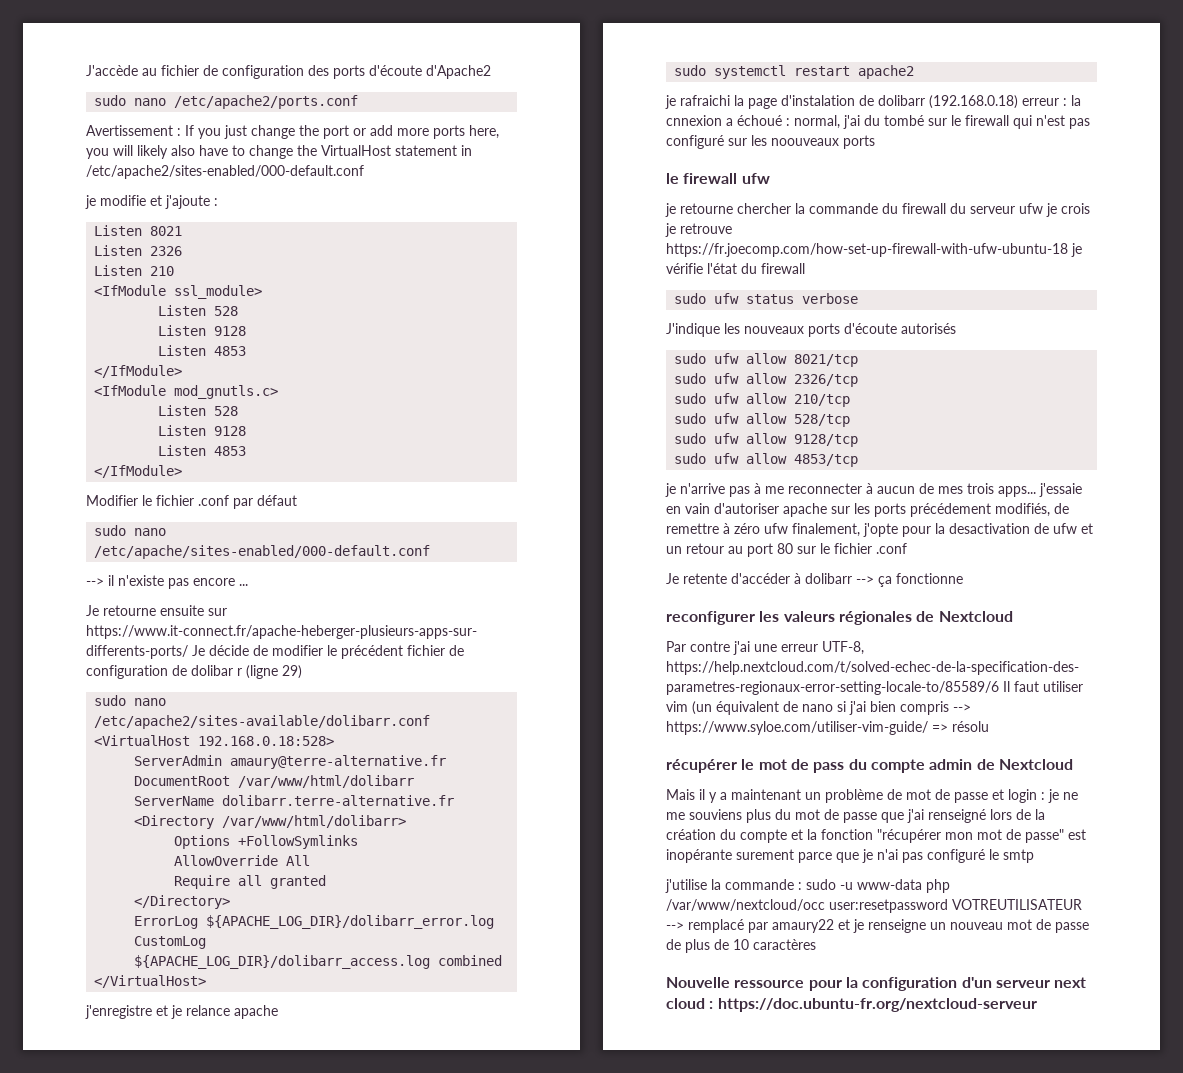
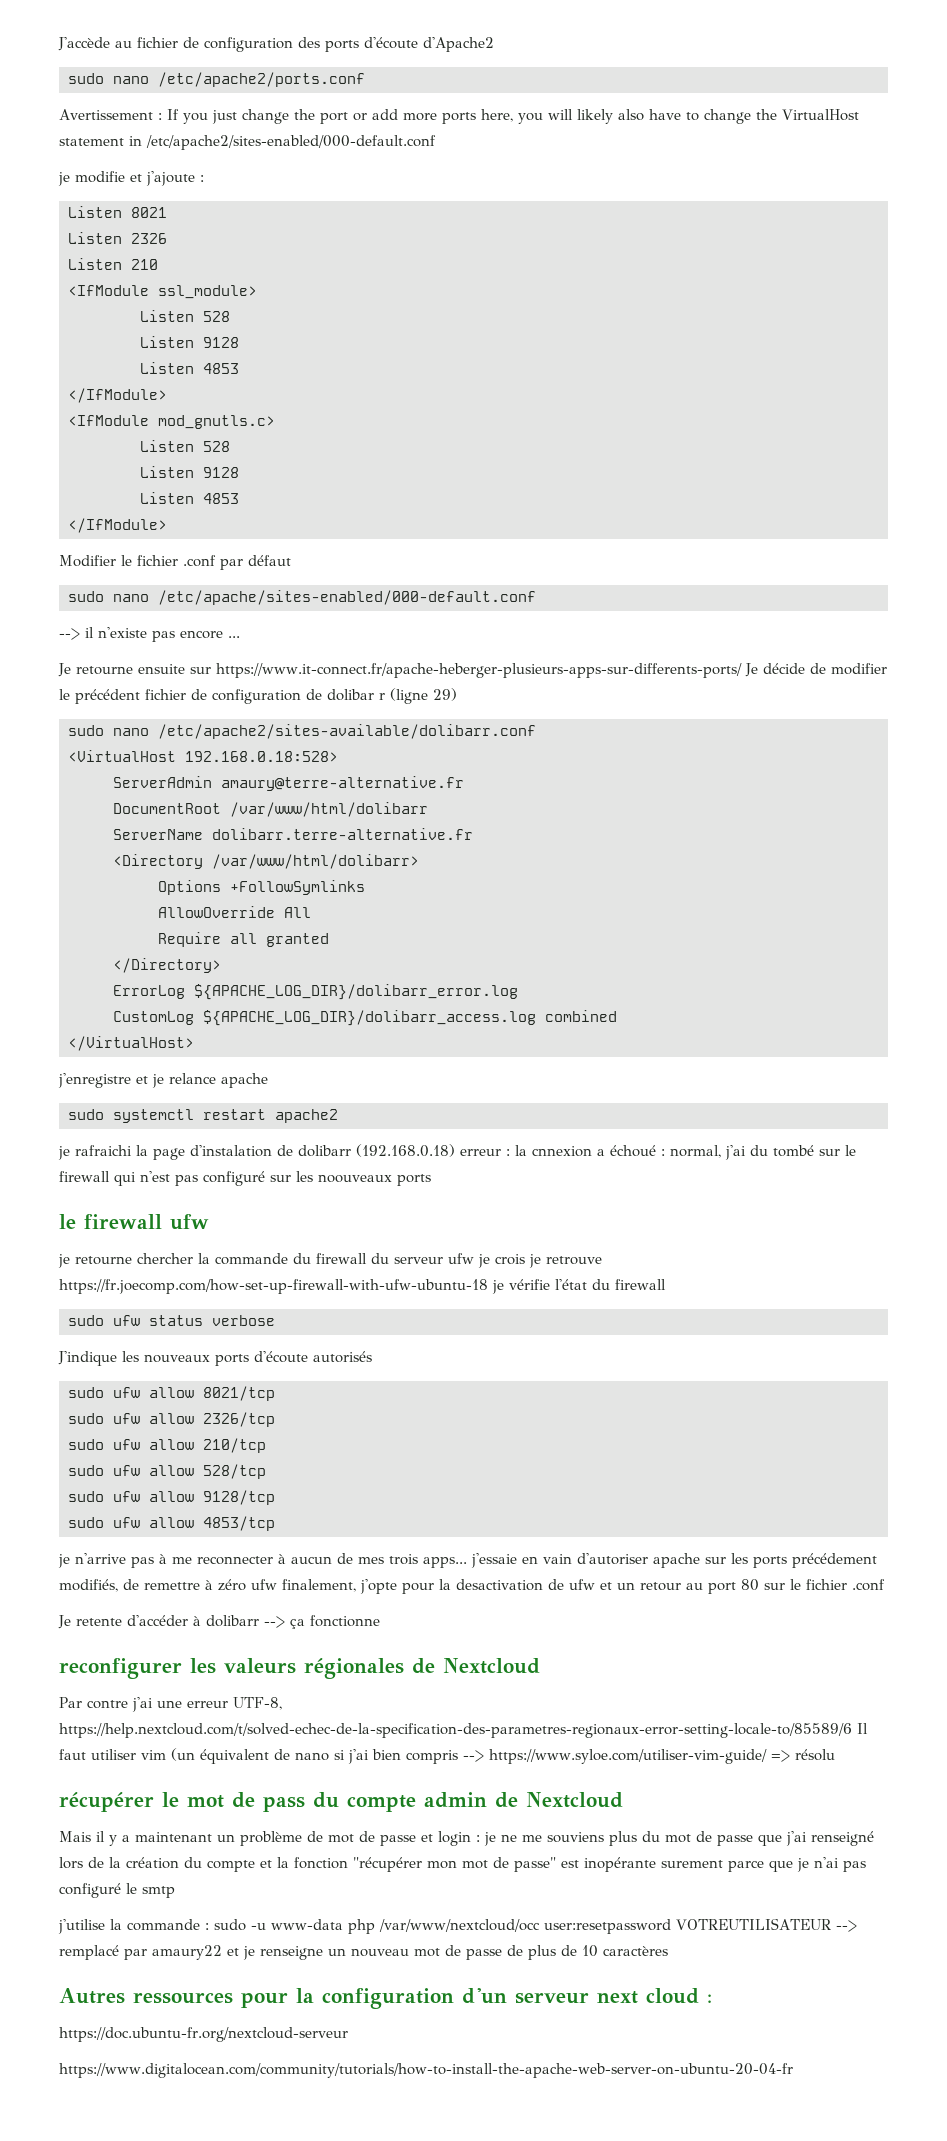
- Nouvelle ressource pour la configuration d'un serveur next cloud : https://doc.ubuntu-fr.org/nextcloud-serveur
+ Autres ressources pour la configuration d'un serveur next cloud :
+ https://doc.ubuntu-fr.org/nextcloud-serveur
+ https://www.digitalocean.com/community/tutorials/how-to-install-the-apache-web-server-on-ubuntu-20-04-fr

